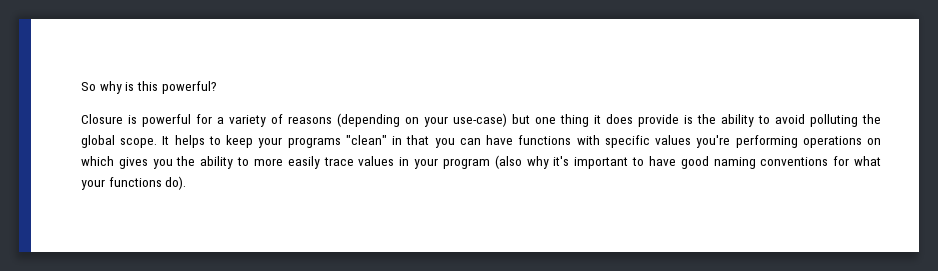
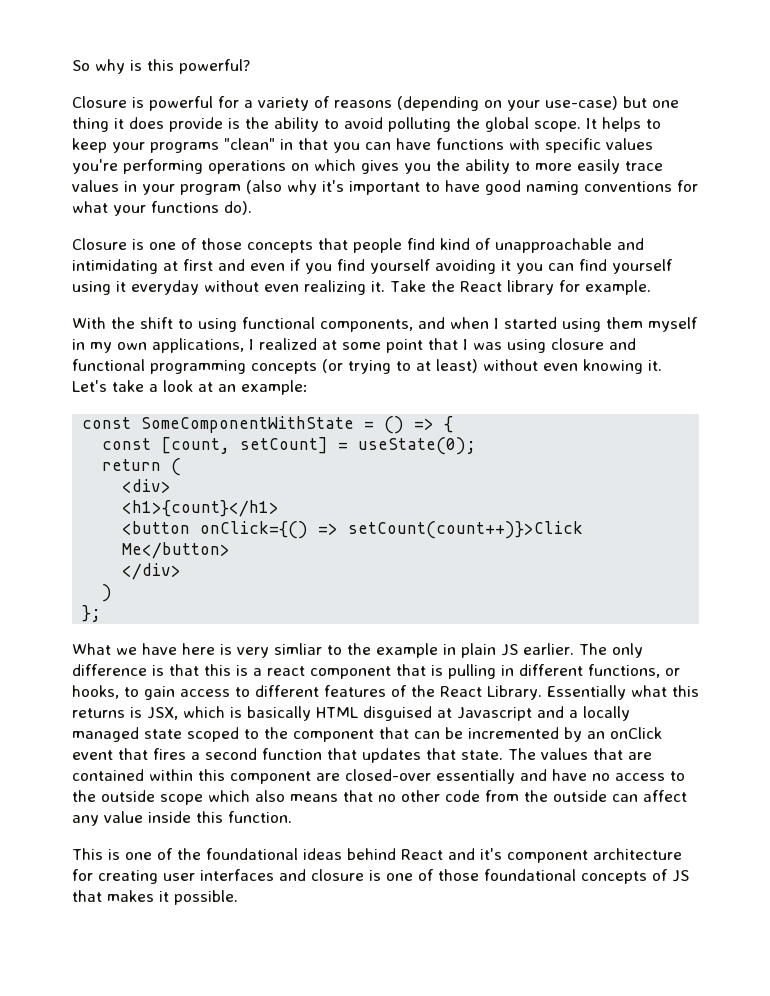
+ Closure is one of those concepts that people find kind of unapproachable and intimidating at first and even if you find yourself avoiding it you can find yourself using it everyday without even realizing it. Take the React library for example.
+ With the shift to using functional components, and when I started using them myself in my own applications, I realized at some point that I was using closure and functional programming concepts (or trying to at least) without even knowing it. Let's take a look at an example:
+ const SomeComponentWithState = () => {
+ const [count, setCount] = useState(0);
+ return (
+ <div>
+ <h1>{count}</h1>
+ <button onClick={() => setCount(count++)}>Click Me</button>
+ </div>
+ )
+ };
+ What we have here is very simliar to the example in plain JS earlier. The only difference is that this is a react component that is pulling in different functions, or hooks, to gain access to different features of the React Library. Essentially what this returns is JSX, which is basically HTML disguised at Javascript and a locally managed state scoped to the component that can be incremented by an onClick event that fires a second function that updates that state. The values that are contained within this component are closed-over essentially and have no access to the outside scope which also means that no other code from the outside can affect any value inside this function.
+ This is one of the foundational ideas behind React and it's component architecture for creating user interfaces and closure is one of those foundational concepts of JS that makes it possible.

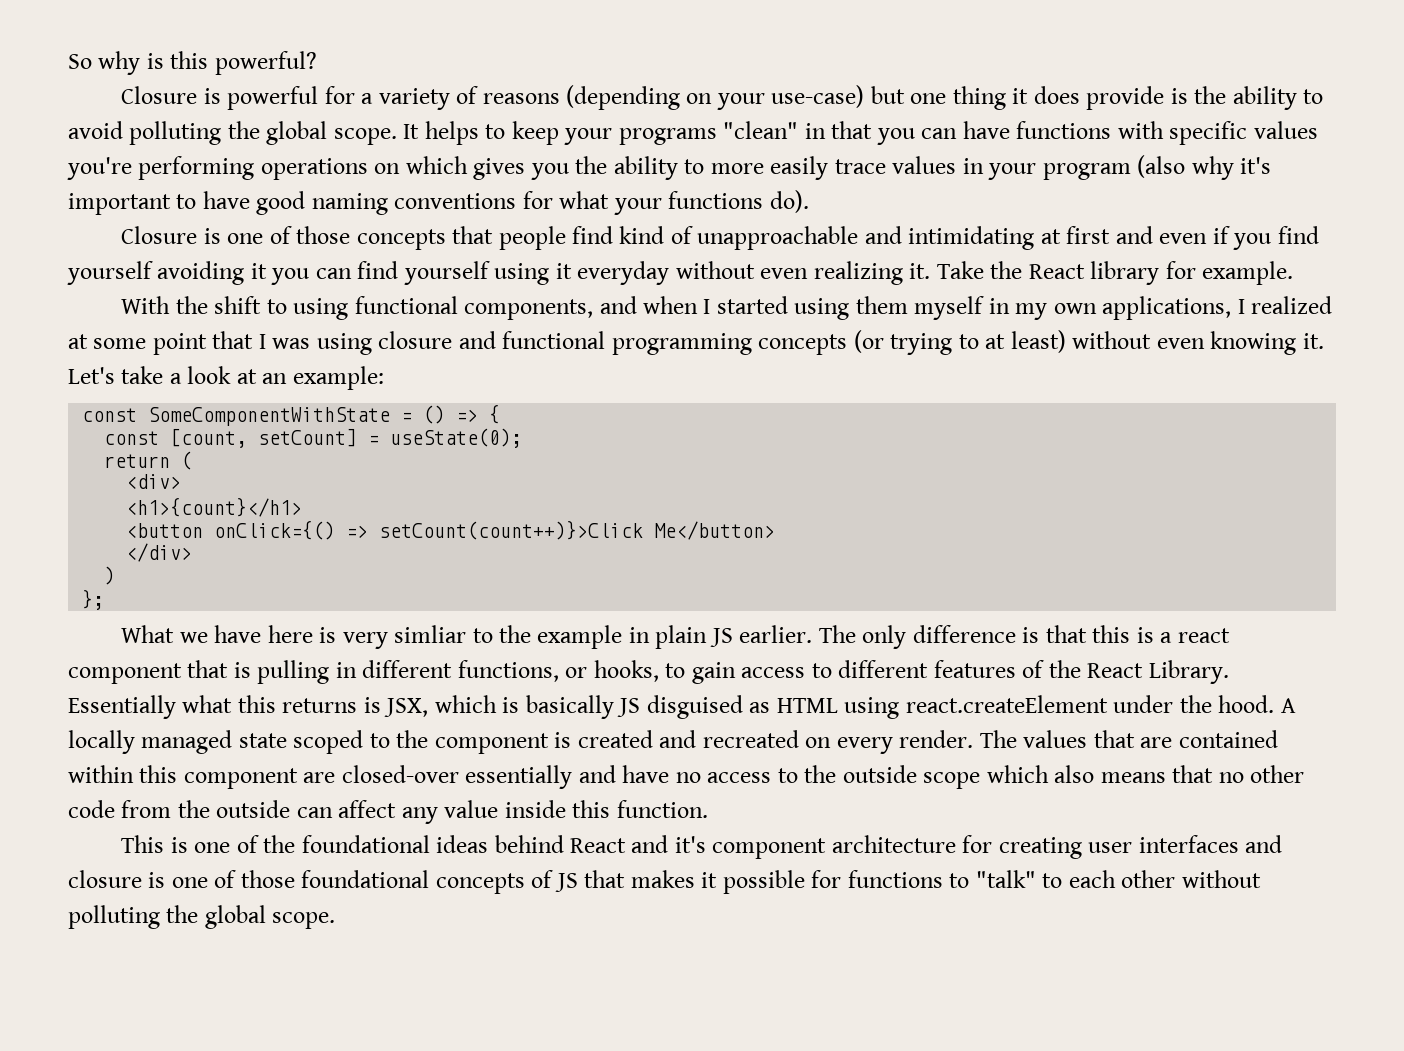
- Essentially what this returns is JSX, which is basically HTML disguised at Javascript and a locally managed state scoped to the component that can be incremented by an onClick event that fires a second function that updates that state.
+ Essentially what this returns is JSX, which is basically JS disguised as HTML using react.createElement under the hood. A locally managed state scoped to the component is created and recreated on every render.
- This is one of the foundational ideas behind React and it's component architecture for creating user interfaces and closure is one of those foundational concepts of JS that makes it possible.
+ This is one of the foundational ideas behind React and it's component architecture for creating user interfaces and closure is one of those foundational concepts of JS that makes it possible for functions to "talk" to each other without polluting the global scope.

